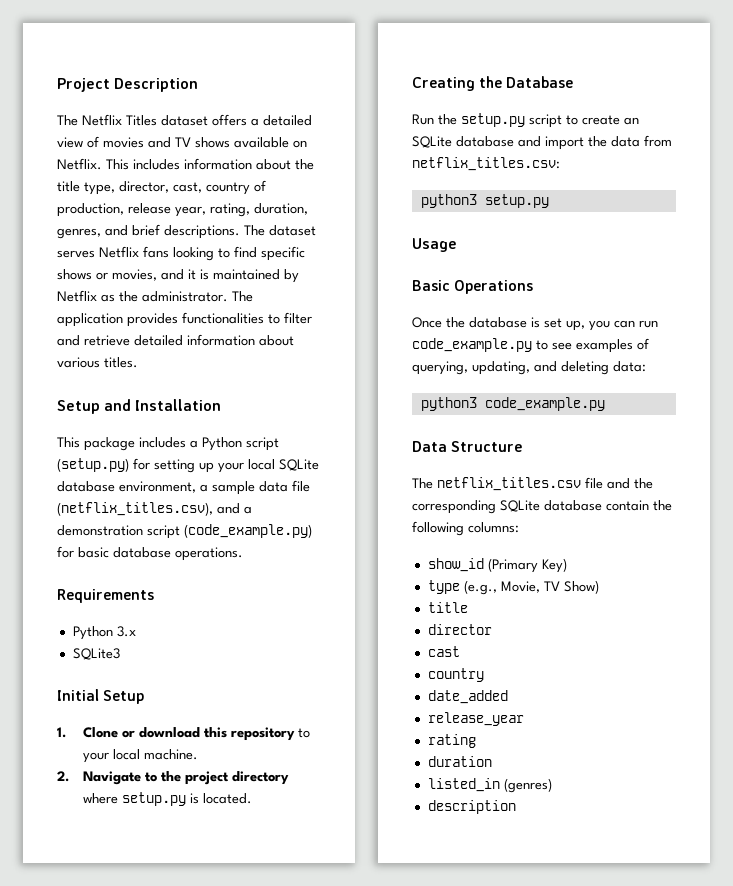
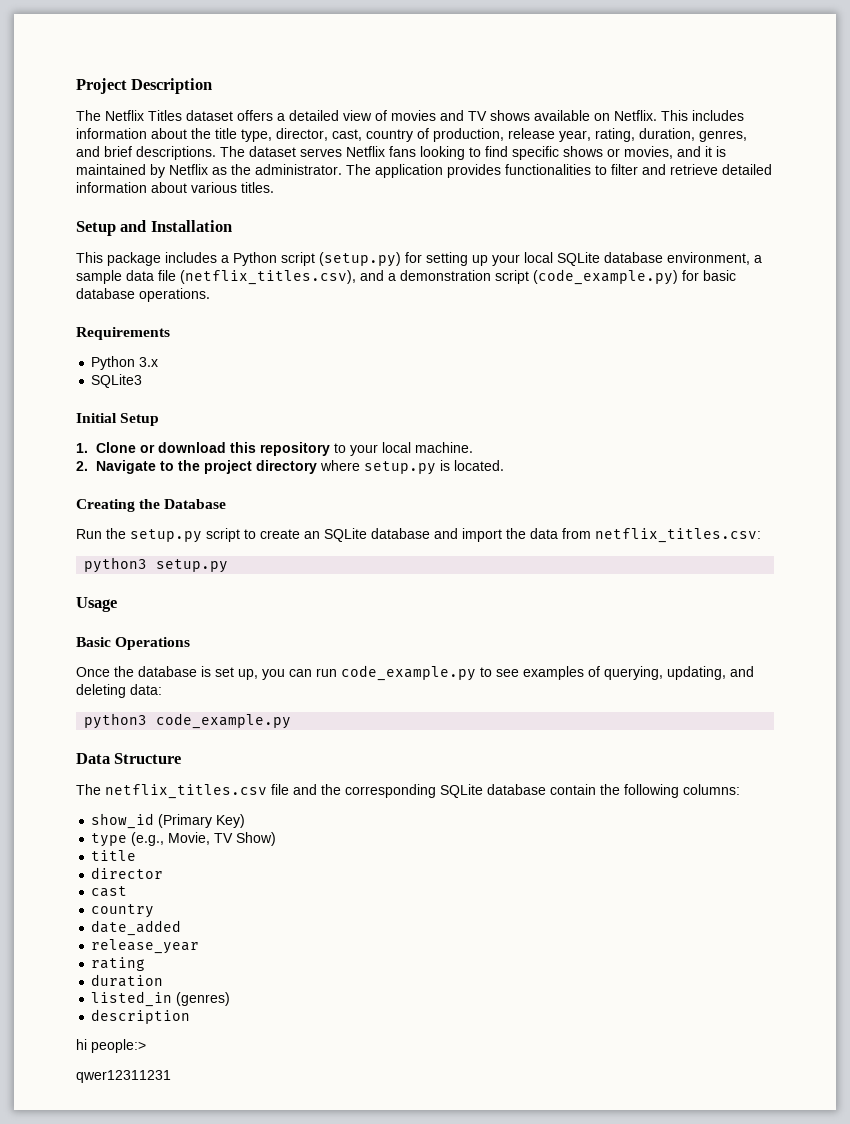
+ hi people:>
+ qwer12311231

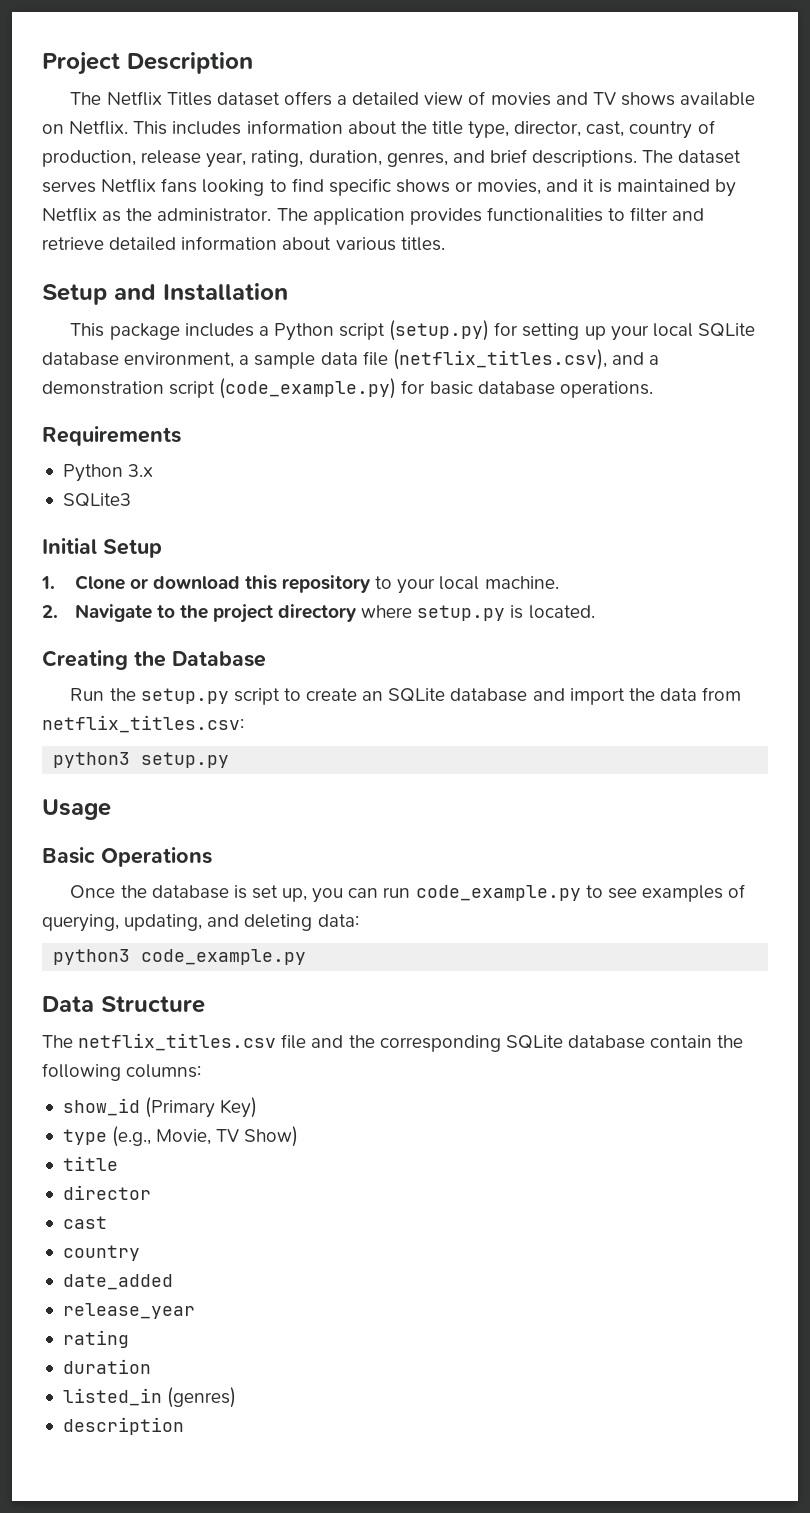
- hi people:>
- qwer12311231

